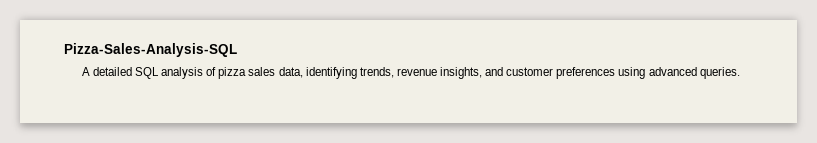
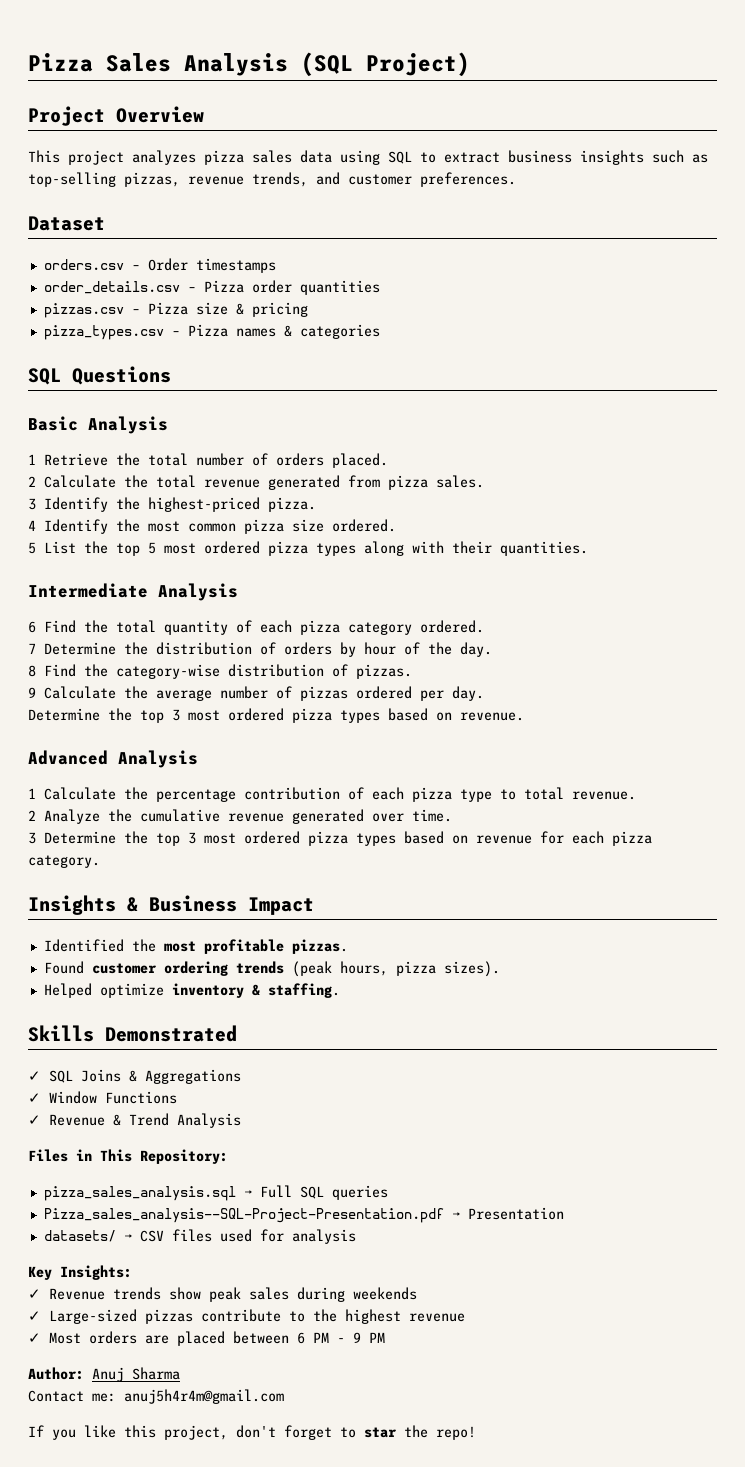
- Pizza-Sales-Analysis-SQL
- A detailed SQL analysis of pizza sales data, identifying trends, revenue insights, and customer preferences using advanced queries.
+ Pizza Sales Analysis (SQL Project)
+ Project Overview
+ This project analyzes pizza sales data using SQL to extract business insights such as top-selling pizzas, revenue trends, and customer preferences.
+ Dataset
+ orders.csv – Order timestamps
+ order_details.csv – Pizza order quantities
+ pizzas.csv – Pizza size & pricing
+ pizza_types.csv – Pizza names & categories
+ SQL Questions
+ Basic Analysis
+ 1 Retrieve the total number of orders placed.
+ 2 Calculate the total revenue generated from pizza sales.
+ 3 Identify the highest-priced pizza.
+ 4 Identify the most common pizza size ordered.
+ 5 List the top 5 most ordered pizza types along with their quantities.
+ Intermediate Analysis
+ 6 Find the total quantity of each pizza category ordered.
+ 7 Determine the distribution of orders by hour of the day.
+ 8 Find the category-wise distribution of pizzas.
+ 9 Calculate the average number of pizzas ordered per day.
+ Determine the top 3 most ordered pizza types based on revenue.
+ Advanced Analysis
+ 1 Calculate the percentage contribution of each pizza type to total revenue.
+ 2 Analyze the cumulative revenue generated over time.
+ 3 Determine the top 3 most ordered pizza types based on revenue for each pizza category.
+ Insights & Business Impact
+ Identified the most profitable pizzas.
+ Found customer ordering trends (peak hours, pizza sizes).
+ Helped optimize inventory & staffing.
+ Skills Demonstrated
+ ✓ SQL Joins & Aggregations
+ ✓ Window Functions
+ ✓ Revenue & Trend Analysis
+ Files in This Repository:
+ pizza_sales_analysis.sql → Full SQL queries
+ Pizza_sales_analysis--SQL-Project-Presentation.pdf → Presentation
+ datasets/ → CSV files used for analysis
+ Key Insights:
+ ✓ Revenue trends show peak sales during weekends
+ ✓ Large-sized pizzas contribute to the highest revenue
+ ✓ Most orders are placed between 6 PM - 9 PM
+ Author: Anuj Sharma
+ Contact me: anuj5h4r4m@gmail.com
+ If you like this project, don't forget to star the repo!

